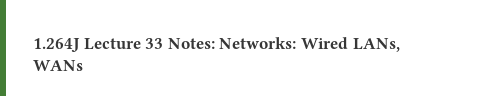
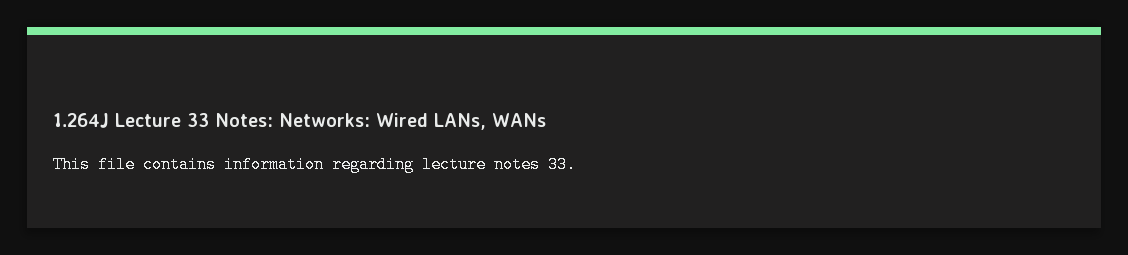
+ This file contains information regarding lecture notes 33.

